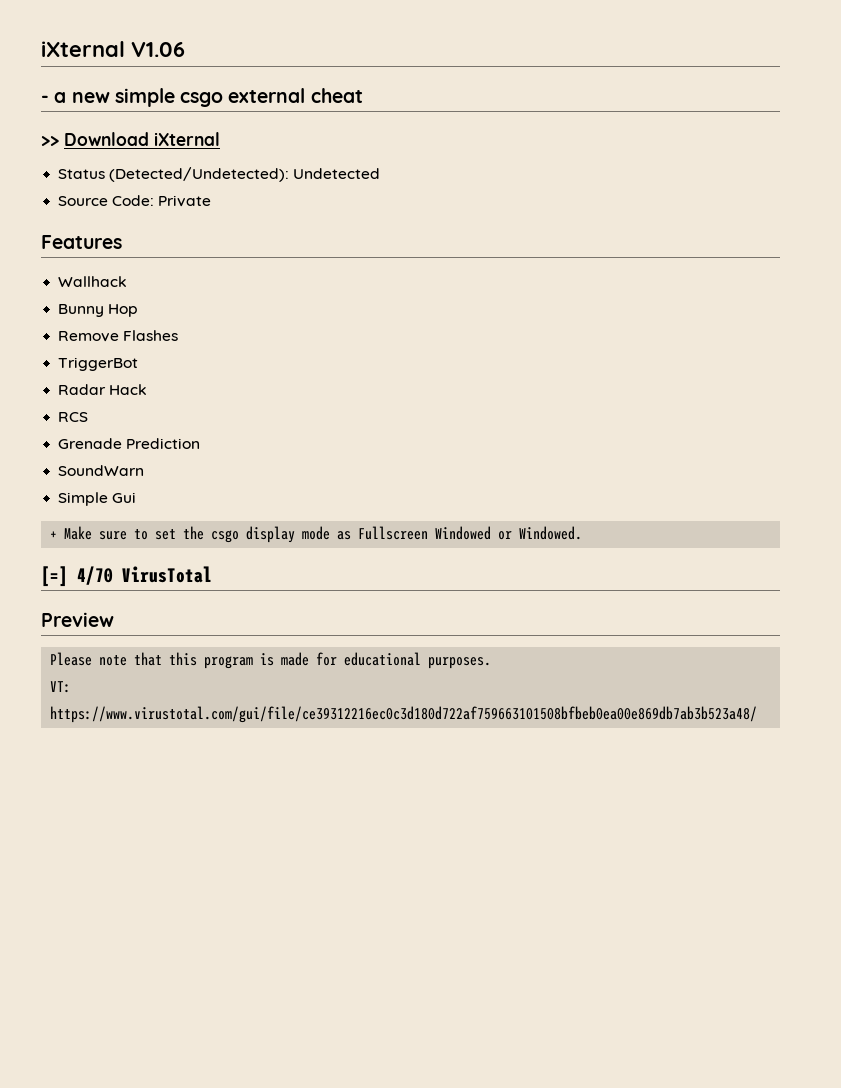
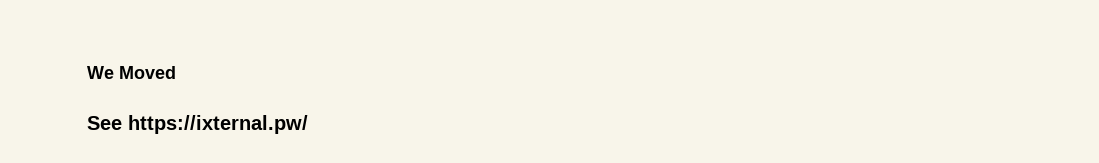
- iXternal V1.06
- - a new simple csgo external cheat
- >> Download iXternal
- Status (Detected/Undetected): Undetected
- Source Code: Private
- Features
- Wallhack
- Bunny Hop
- Remove Flashes
- TriggerBot
- Radar Hack
- RCS
- Grenade Prediction
- SoundWarn
- Simple Gui
- + Make sure to set the csgo display mode as Fullscreen Windowed or Windowed.
- [=] 4/70 VirusTotal
- Preview
- Please note that this program is made for educational purposes.
- VT: https://www.virustotal.com/gui/file/ce39312216ec0c3d180d722af759663101508bfbeb0ea00e869db7ab3b523a48/
+ We Moved
+ See https://ixternal.pw/

